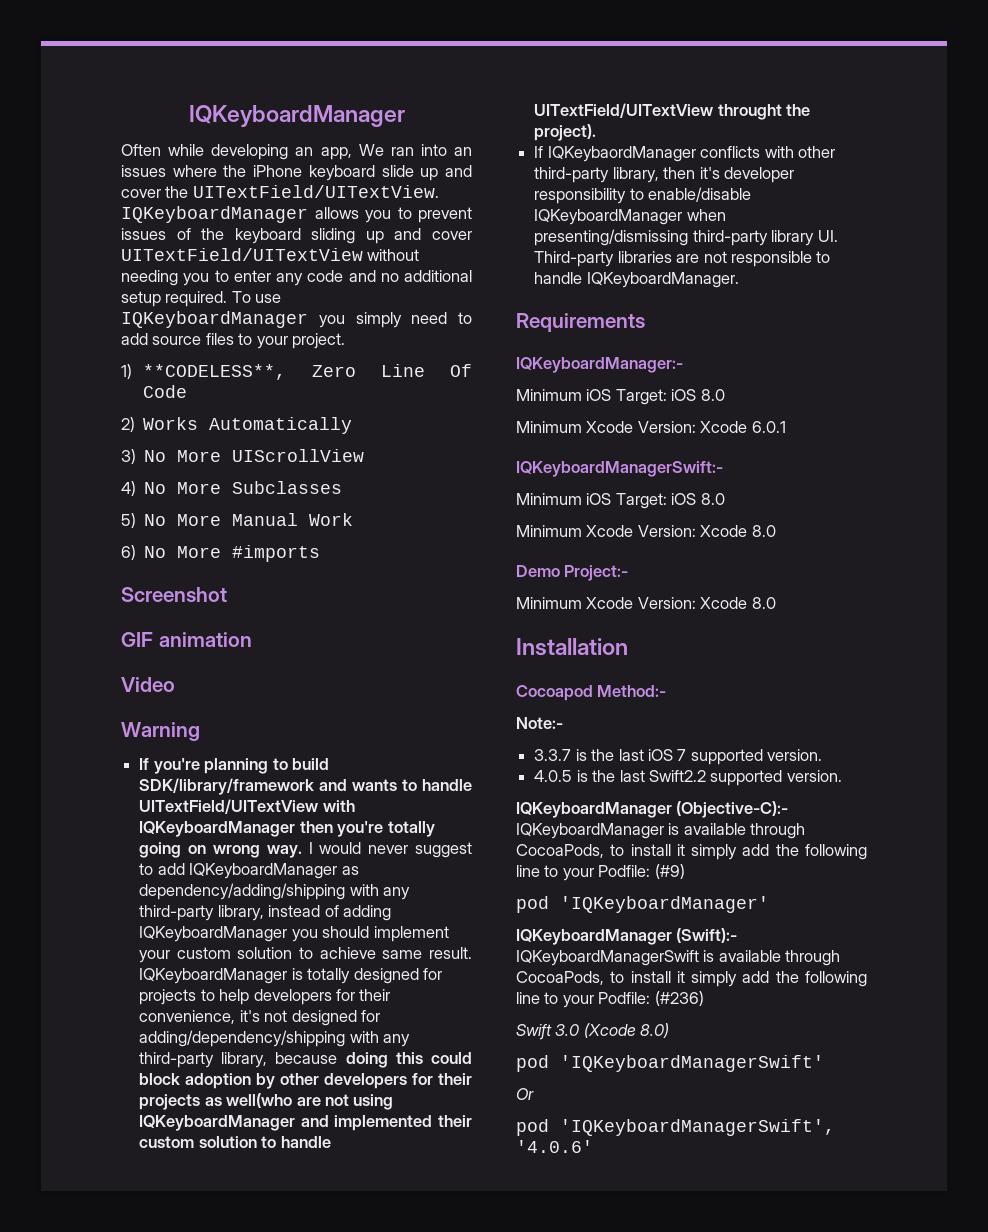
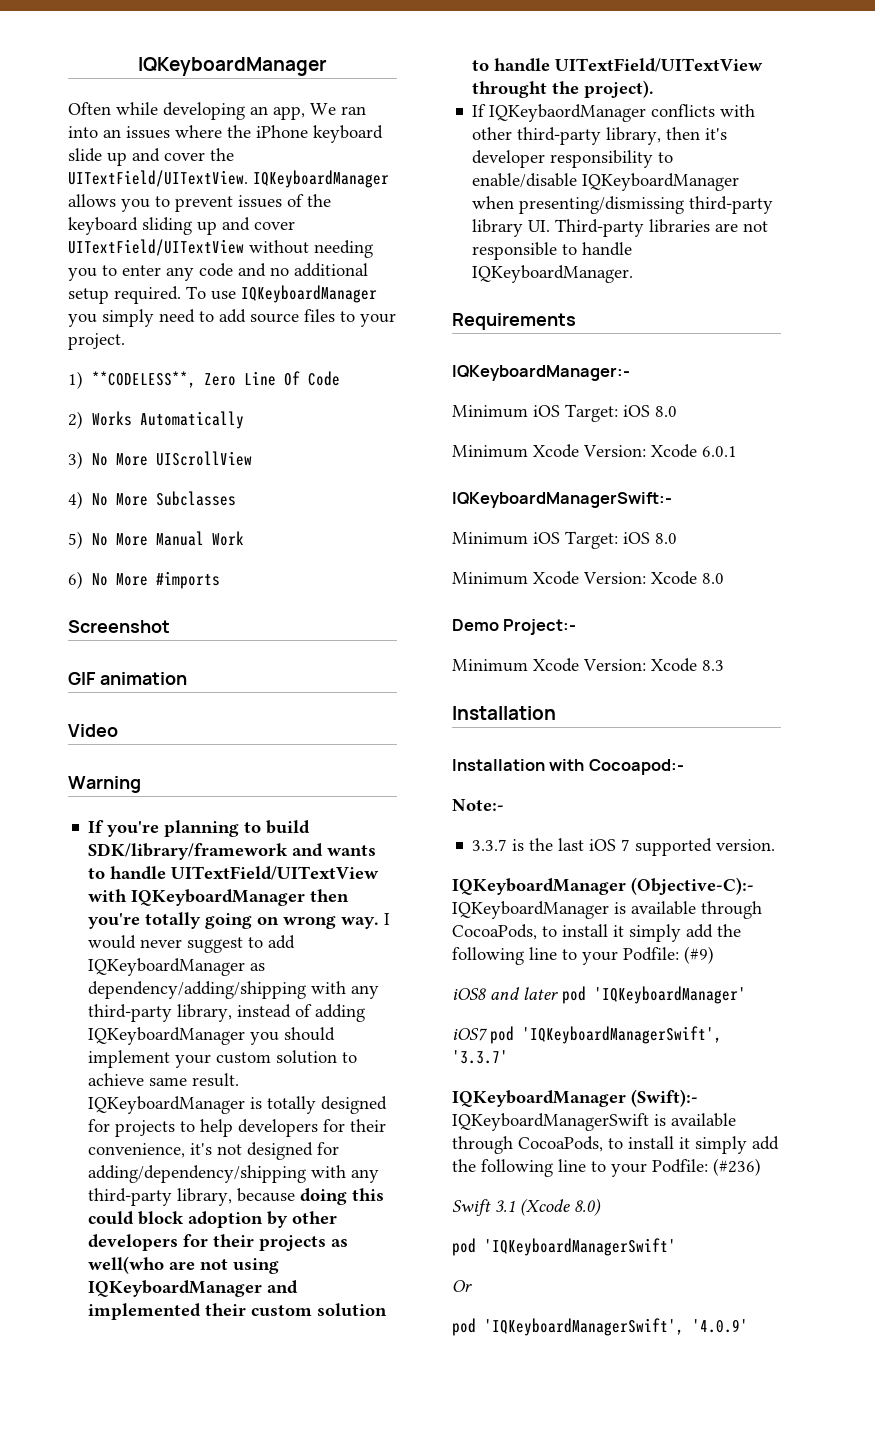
  Demo Project:-
- Minimum Xcode Version: Xcode 8.0
+ Minimum Xcode Version: Xcode 8.3
- Cocoapod Method:-
+ Installation with Cocoapod:-
- 4.0.5 is the last Swift2.2 supported version.
- pod 'IQKeyboardManager'
+ iOS8 and later pod 'IQKeyboardManager'
+ iOS7 pod 'IQKeyboardManagerSwift', '3.3.7'
- Swift 3.0 (Xcode 8.0)
+ Swift 3.1 (Xcode 8.0)
- pod 'IQKeyboardManagerSwift', '4.0.6'
+ pod 'IQKeyboardManagerSwift', '4.0.9'

